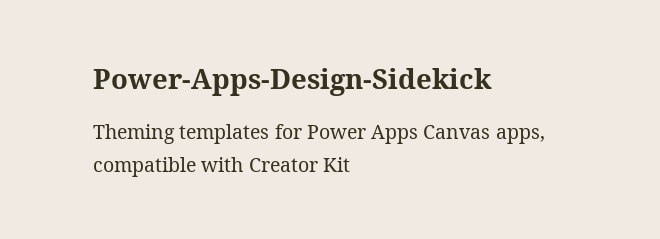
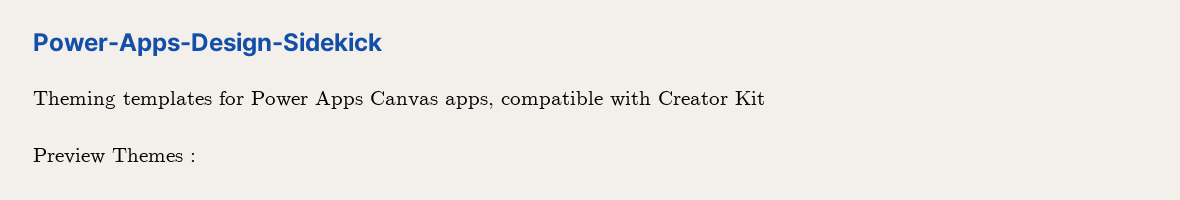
+ Preview Themes :

